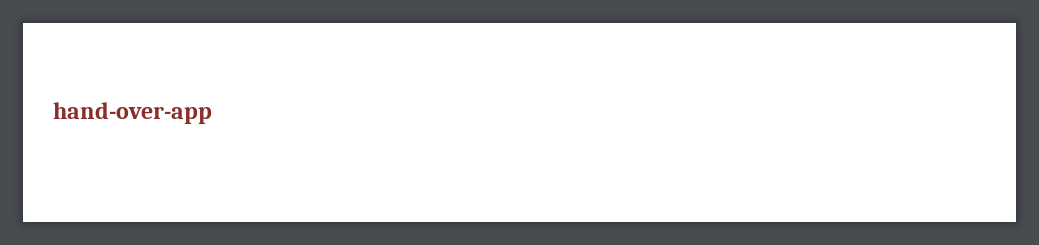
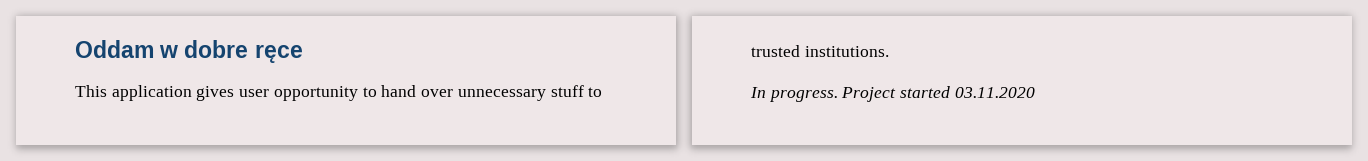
- hand-over-app
+ Oddam w dobre ręce
+ This application gives user opportunity to hand over unnecessary stuff to trusted institutions.
+ In progress. Project started 03.11.2020

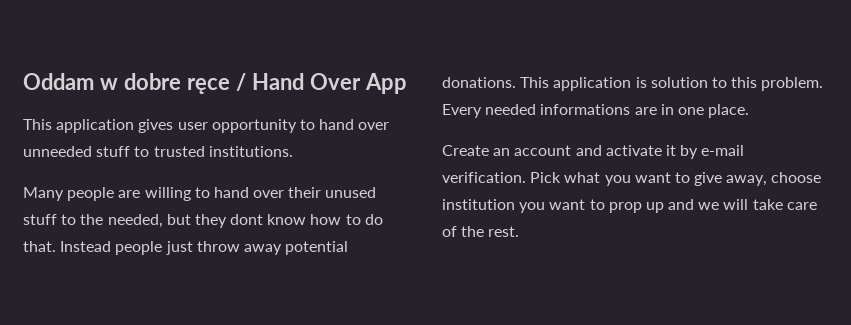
- Oddam w dobre ręce
+ Oddam w dobre ręce / Hand Over App
- This application gives user opportunity to hand over unnecessary stuff to trusted institutions.
+ This application gives user opportunity to hand over unneeded stuff to trusted institutions.
- In progress. Project started 03.11.2020
+ Many people are willing to hand over their unused stuff to the needed, but they dont know how to do that. Instead people just throw away potential donations. This application is solution to this problem. Every needed informations are in one place.
+ Create an account and activate it by e-mail verification. Pick what you want to give away, choose institution you want to prop up and we will take care of the rest.

